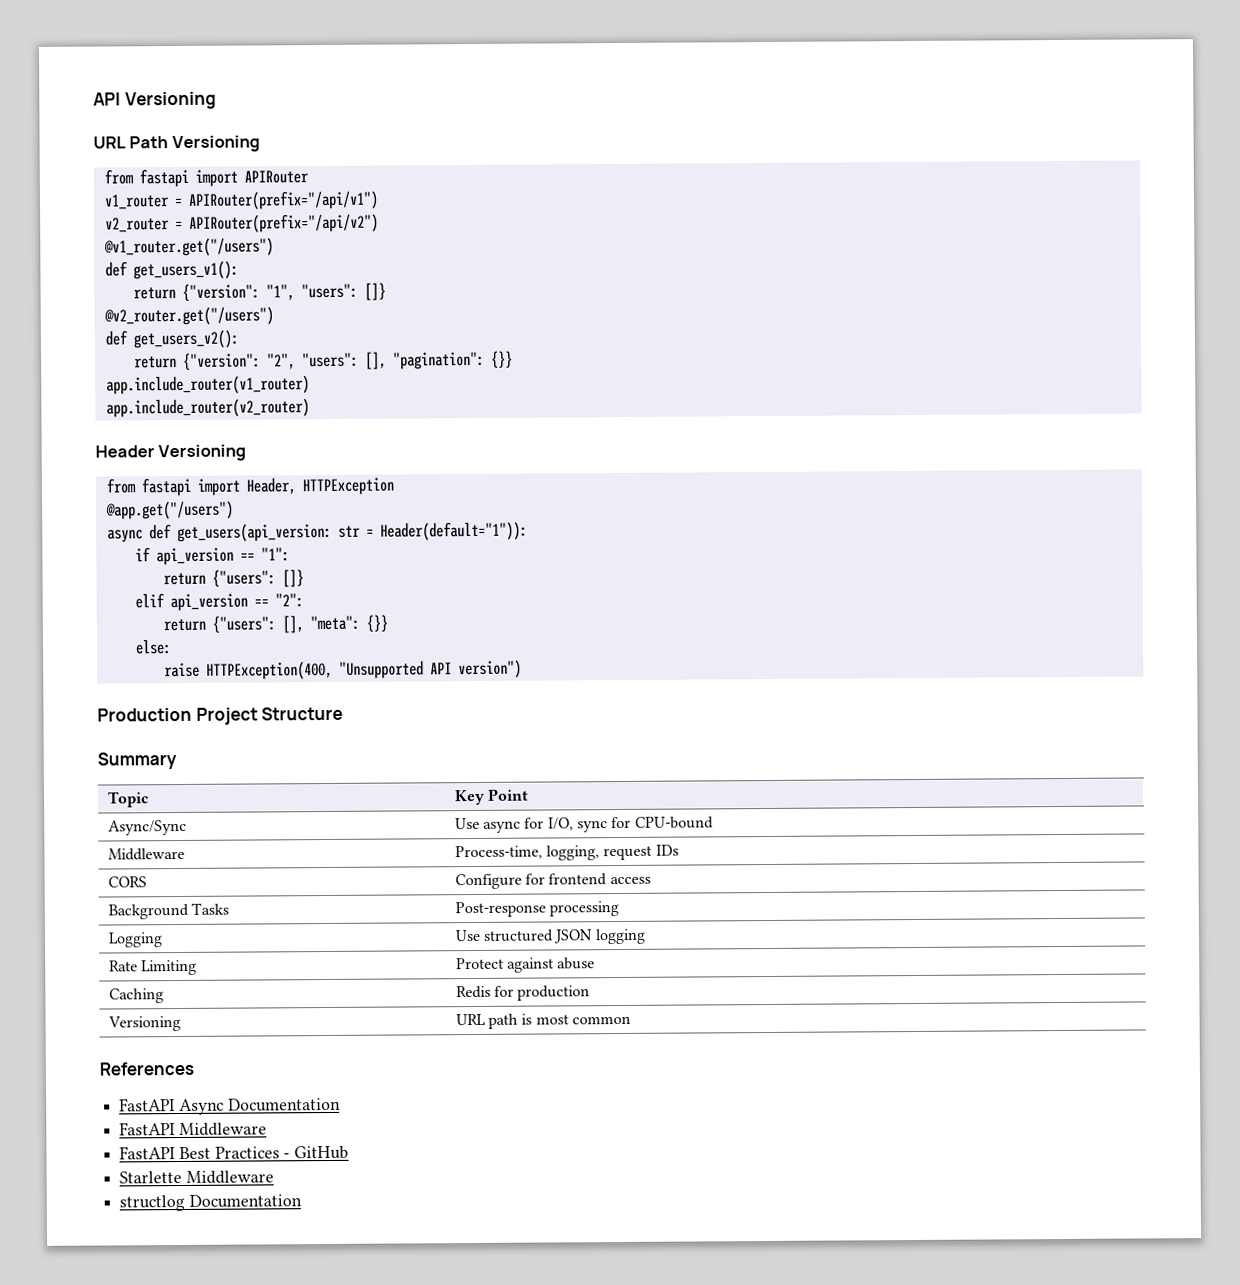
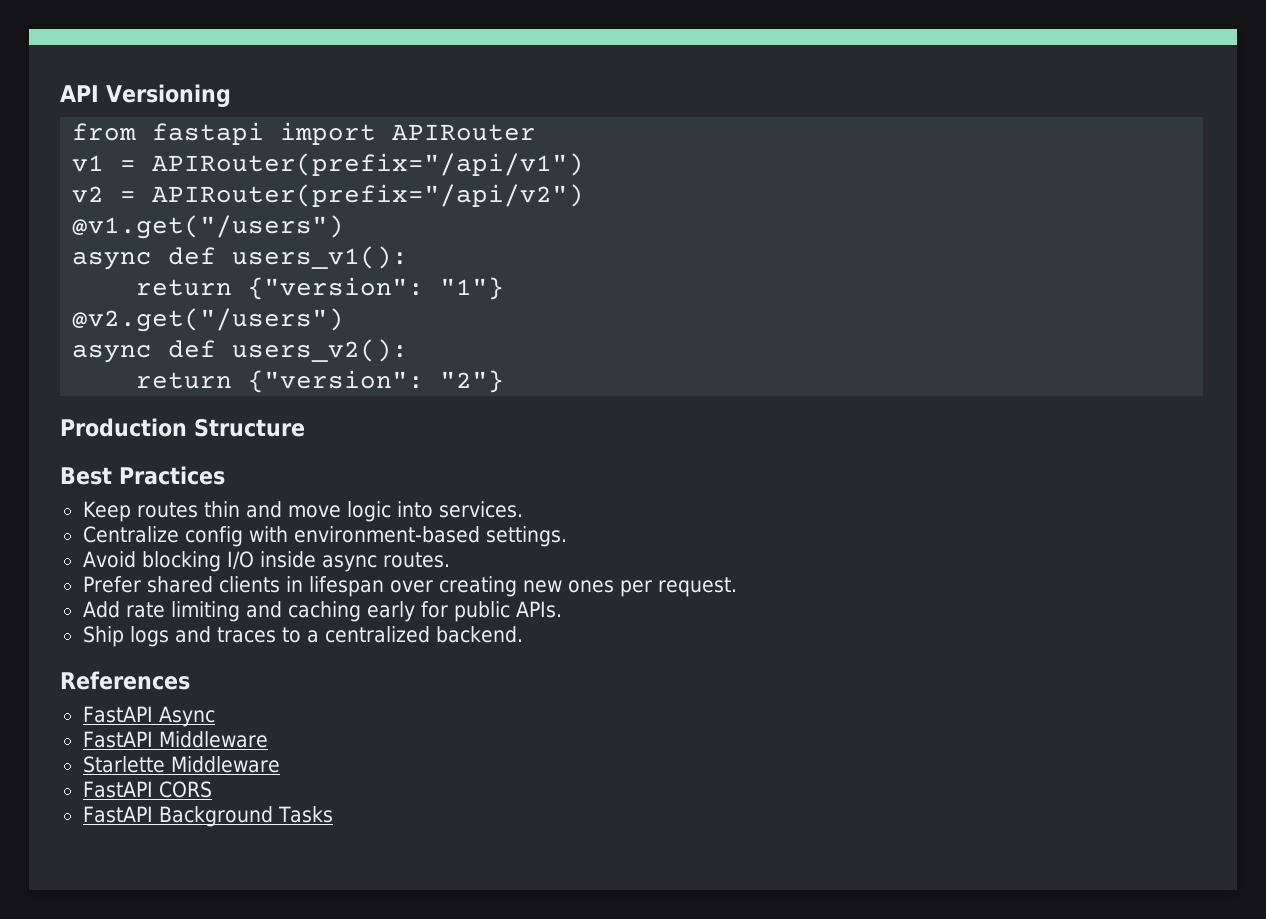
- URL Path Versioning
- v1_router = APIRouter(prefix="/api/v1")
+ v1 = APIRouter(prefix="/api/v1")
- v2_router = APIRouter(prefix="/api/v2")
+ v2 = APIRouter(prefix="/api/v2")
- @v1_router.get("/users")
- def get_users_v1():
- return {"version": "1", "users": []}
- @v2_router.get("/users")
- def get_users_v2():
- return {"version": "2", "users": [], "pagination": {}}
- app.include_router(v1_router)
- app.include_router(v2_router)
- Header Versioning
- from fastapi import Header, HTTPException
- @app.get("/users")
- async def get_users(api_version: str = Header(default="1")):
- if api_version == "1":
- return {"users": []}
- elif api_version == "2":
- return {"users": [], "meta": {}}
- else:
- raise HTTPException(400, "Unsupported API version")
+ @v1.get("/users")
+ async def users_v1():
+ return {"version": "1"}
+ @v2.get("/users")
+ async def users_v2():
+ return {"version": "2"}
- Production Project Structure
+ Production Structure
- Summary
- Topic | Key Point
- Async/Sync | Use async for I/O, sync for CPU-bound
- Middleware | Process-time, logging, request IDs
- CORS | Configure for frontend access
- Background Tasks | Post-response processing
- Logging | Use structured JSON logging
- Rate Limiting | Protect against abuse
- Caching | Redis for production
- Versioning | URL path is most common
+ Best Practices
+ Keep routes thin and move logic into services.
+ Centralize config with environment-based settings.
+ Avoid blocking I/O inside async routes.
+ Prefer shared clients in lifespan over creating new ones per request.
+ Add rate limiting and caching early for public APIs.
+ Ship logs and traces to a centralized backend.
- FastAPI Async Documentation
+ FastAPI Async
- FastAPI Best Practices - GitHub
  Starlette Middleware
- structlog Documentation
+ FastAPI CORS
+ FastAPI Background Tasks

